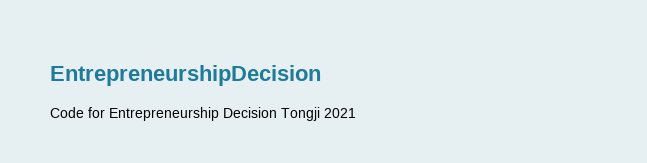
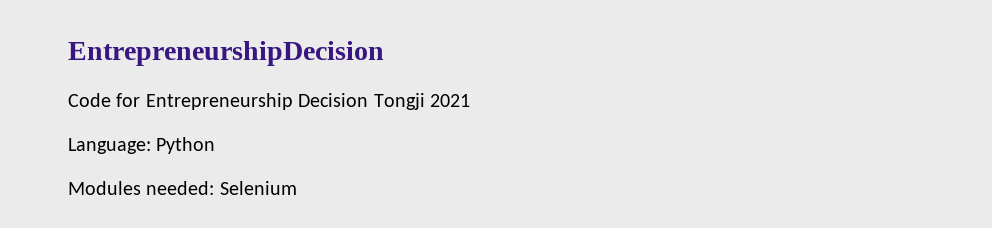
+ Language: Python
+ Modules needed: Selenium

